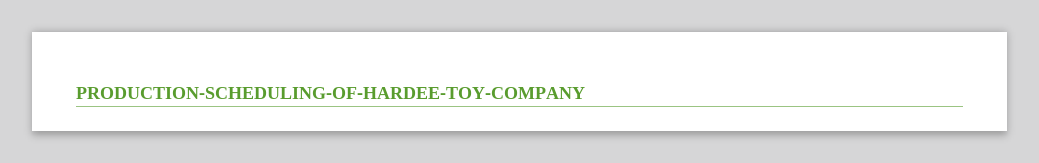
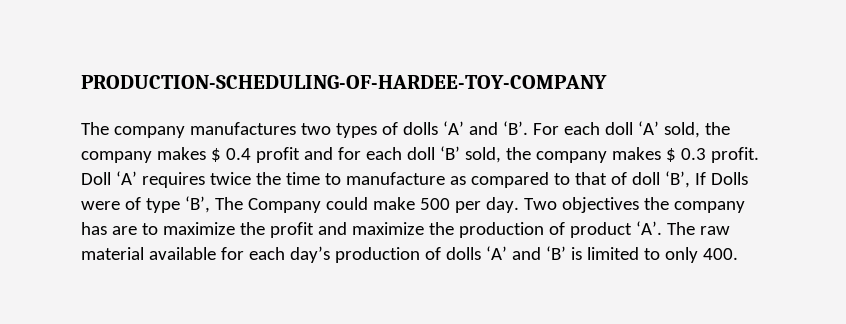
+ The company manufactures two types of dolls ‘A’ and ‘B’. For each doll ‘A’ sold, the company makes $ 0.4 profit and for each doll ‘B’ sold, the company makes $ 0.3 profit. Doll ‘A’ requires twice the time to manufacture as compared to that of doll ‘B’, If Dolls were of type ‘B’, The Company could make 500 per day. Two objectives the company has are to maximize the profit and maximize the production of product ‘A’. The raw material available for each day’s production of dolls ‘A’ and ‘B’ is limited to only 400.

